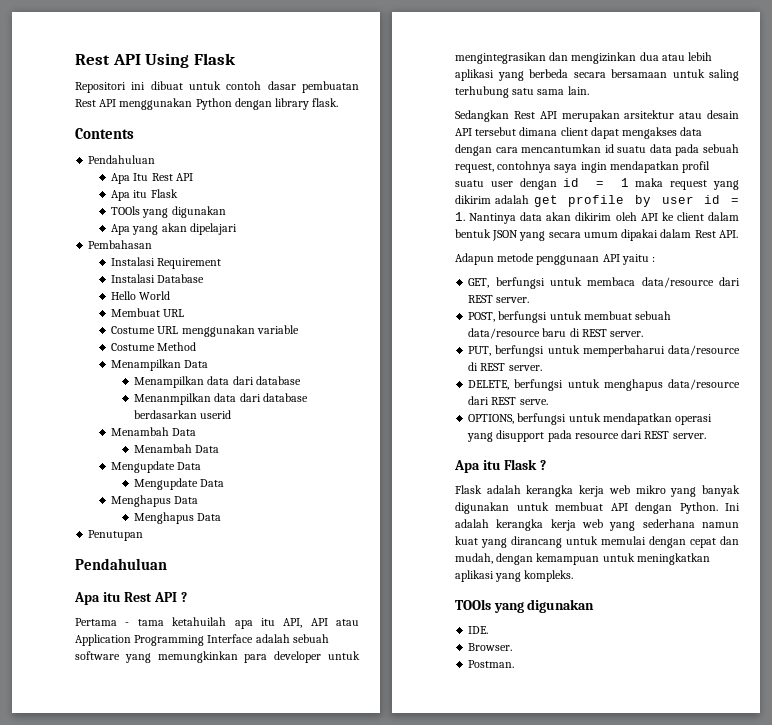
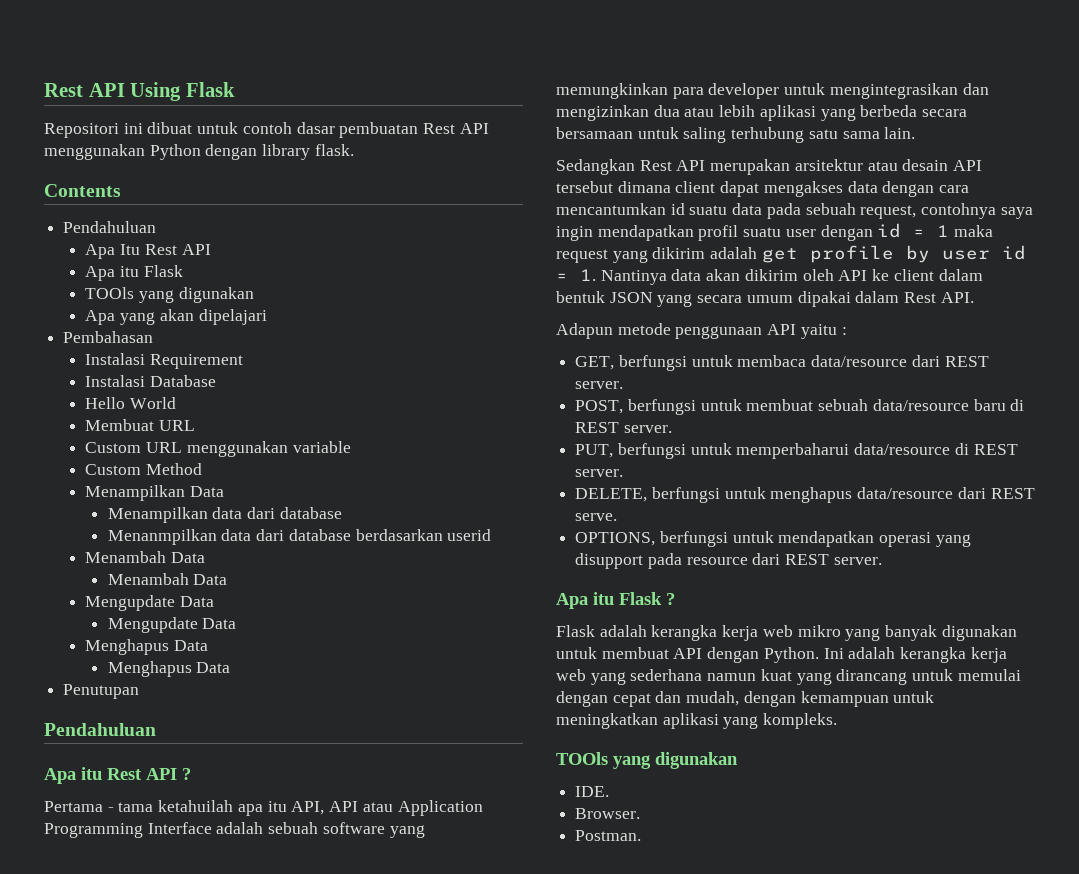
- Costume URL menggunakan variable
+ Custom URL menggunakan variable
- Costume Method
+ Custom Method

